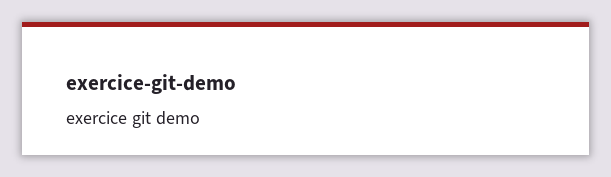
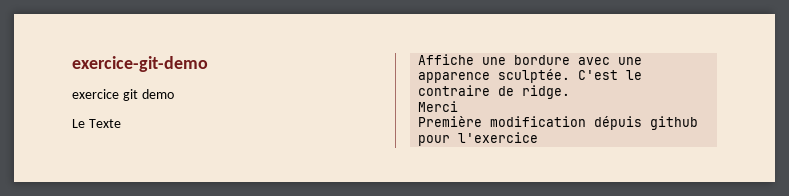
+ Le Texte
+ Affiche une bordure avec une apparence sculptée. C'est le contraire de ridge.
+ Merci
+ Première modification dépuis github pour l'exercice

